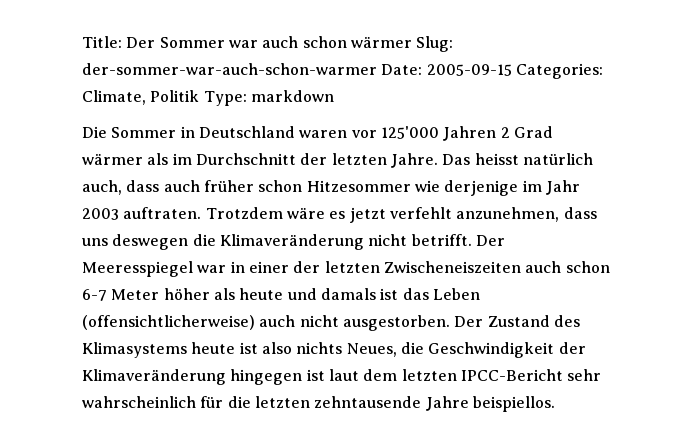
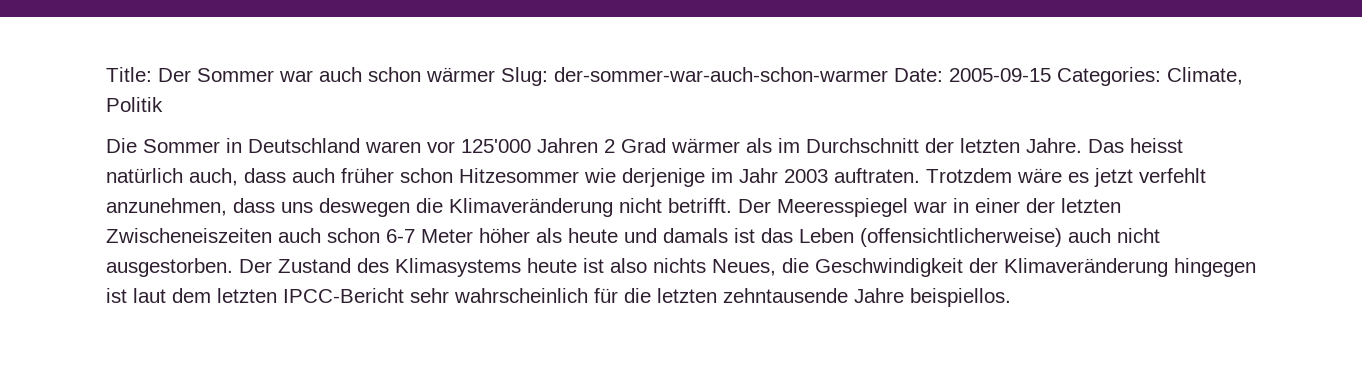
- Title: Der Sommer war auch schon wärmer Slug: der-sommer-war-auch-schon-warmer Date: 2005-09-15 Categories: Climate, Politik Type: markdown
+ Title: Der Sommer war auch schon wärmer Slug: der-sommer-war-auch-schon-warmer Date: 2005-09-15 Categories: Climate, Politik

